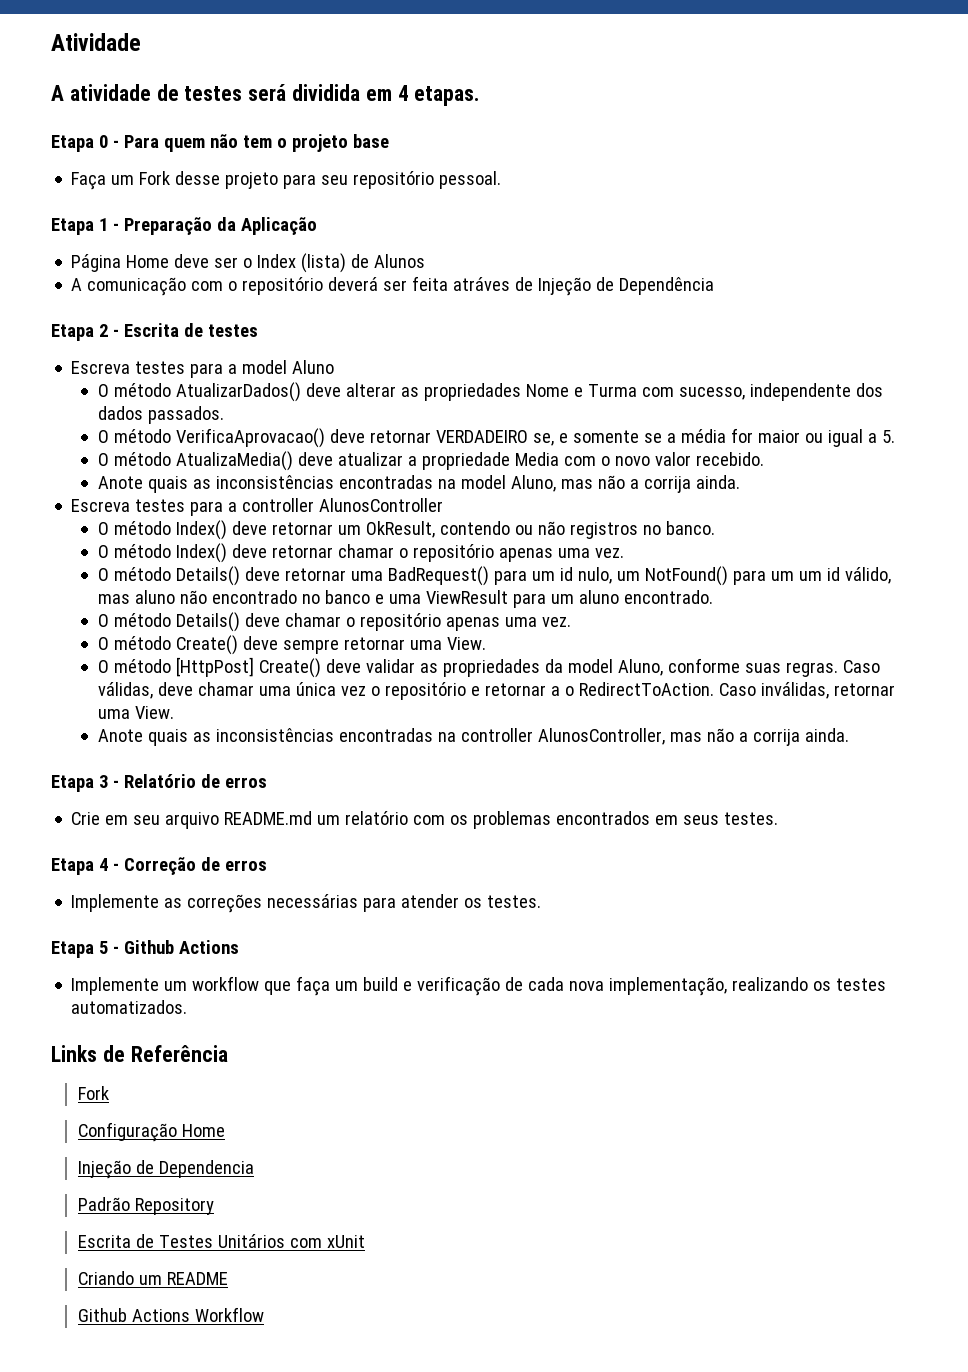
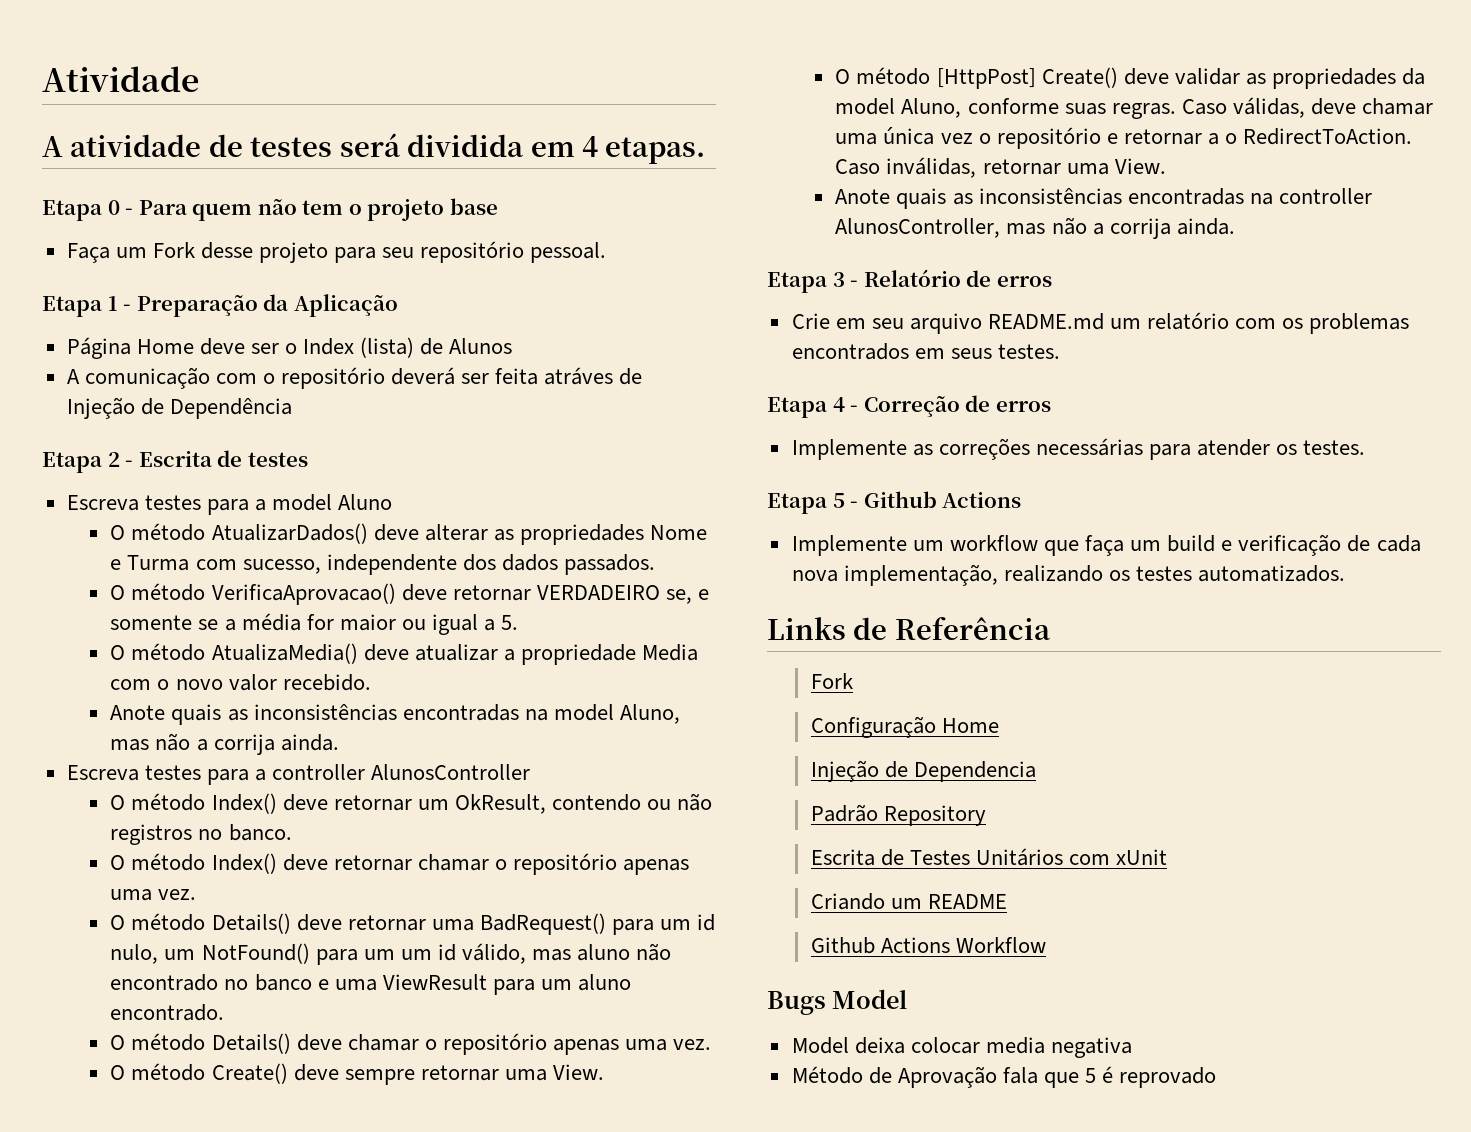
+ Bugs Model
+ Model deixa colocar media negativa
+ Método de Aprovação fala que 5 é reprovado

